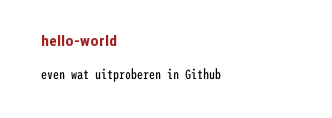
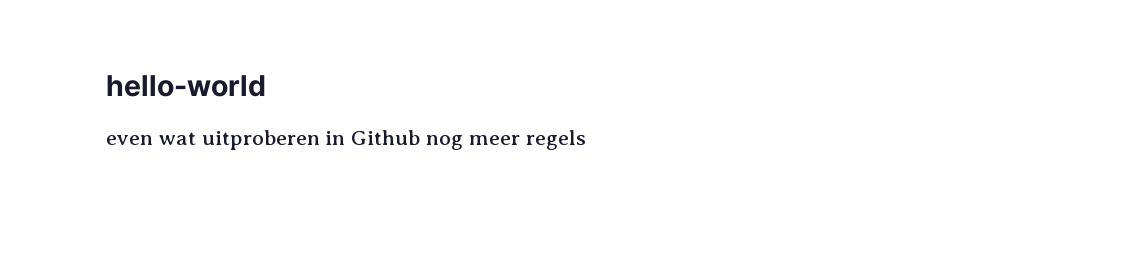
- even wat uitproberen in Github
+ even wat uitproberen in Github nog meer regels

